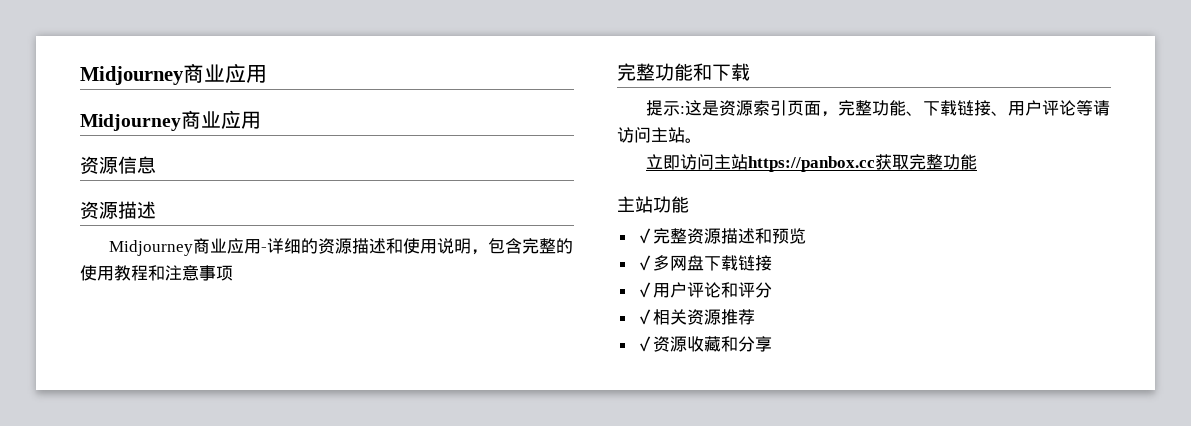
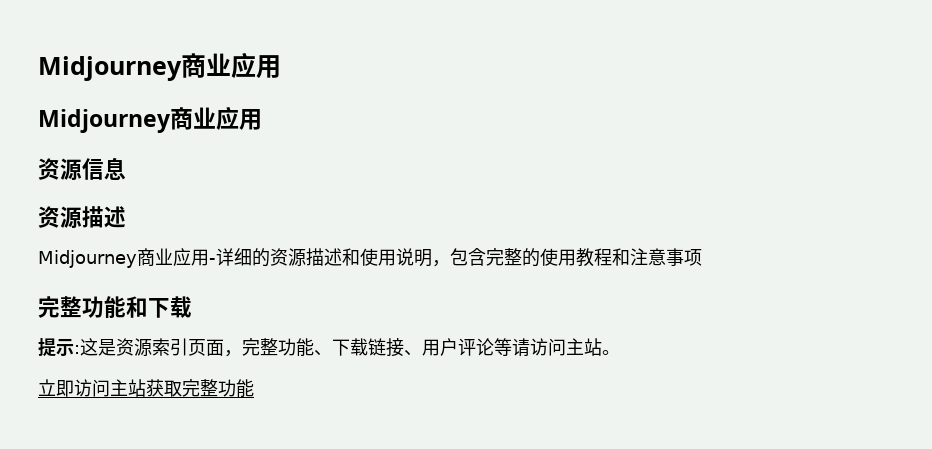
- 立即访问主站https://panbox.cc获取完整功能
+ 立即访问主站获取完整功能
- 主站功能
- ✓完整资源描述和预览
- ✓多网盘下载链接
- ✓用户评论和评分
- ✓相关资源推荐
- ✓资源收藏和分享

